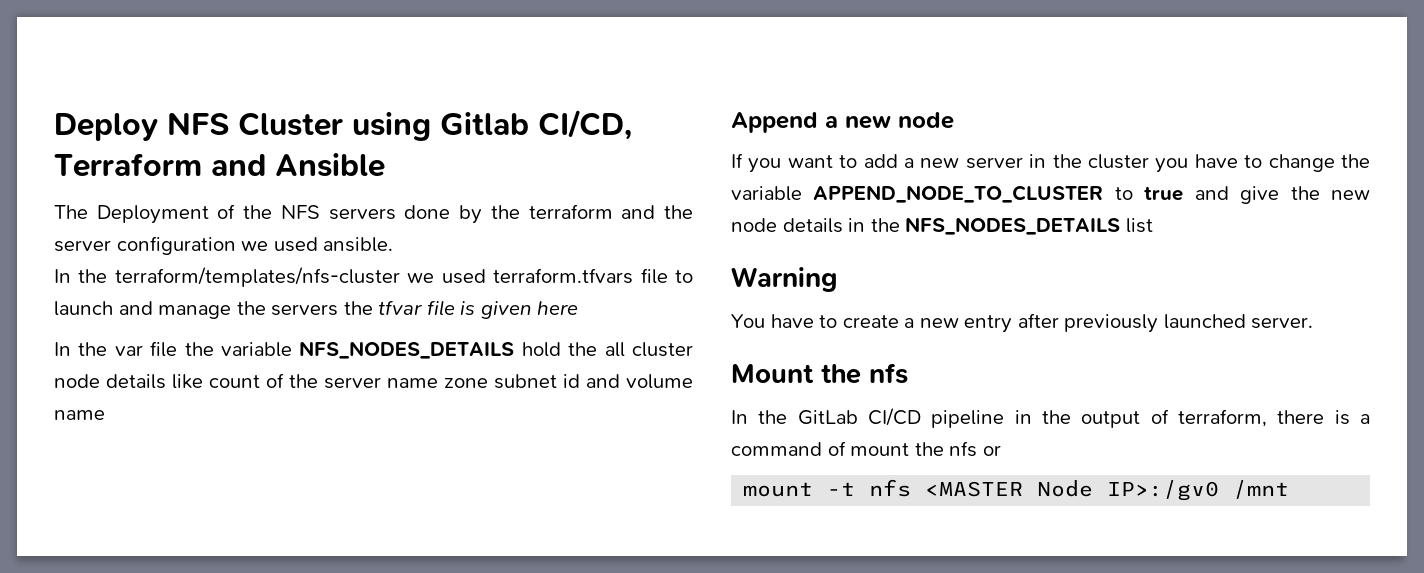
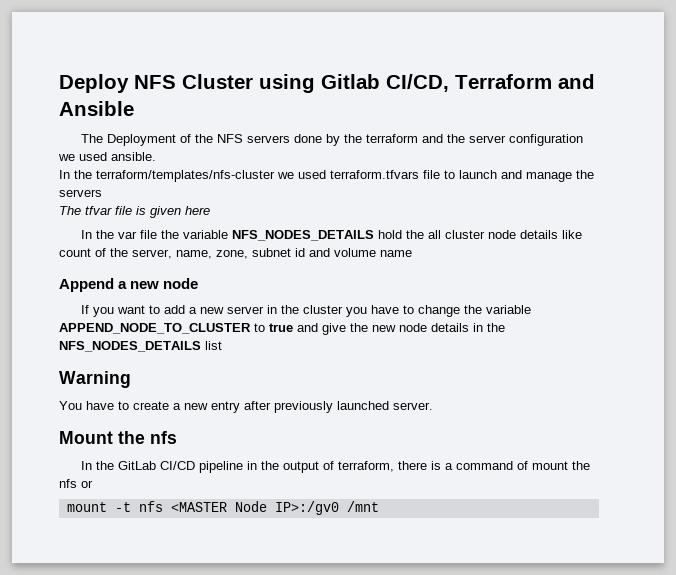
- In the terraform/templates/nfs-cluster we used terraform.tfvars file to launch and manage the servers the tfvar file is given here
+ In the terraform/templates/nfs-cluster we used terraform.tfvars file to launch and manage the servers
+ The tfvar file is given here
- In the var file the variable NFS_NODES_DETAILS hold the all cluster node details like count of the server name zone subnet id and volume name
+ In the var file the variable NFS_NODES_DETAILS hold the all cluster node details like count of the server, name, zone, subnet id and volume name

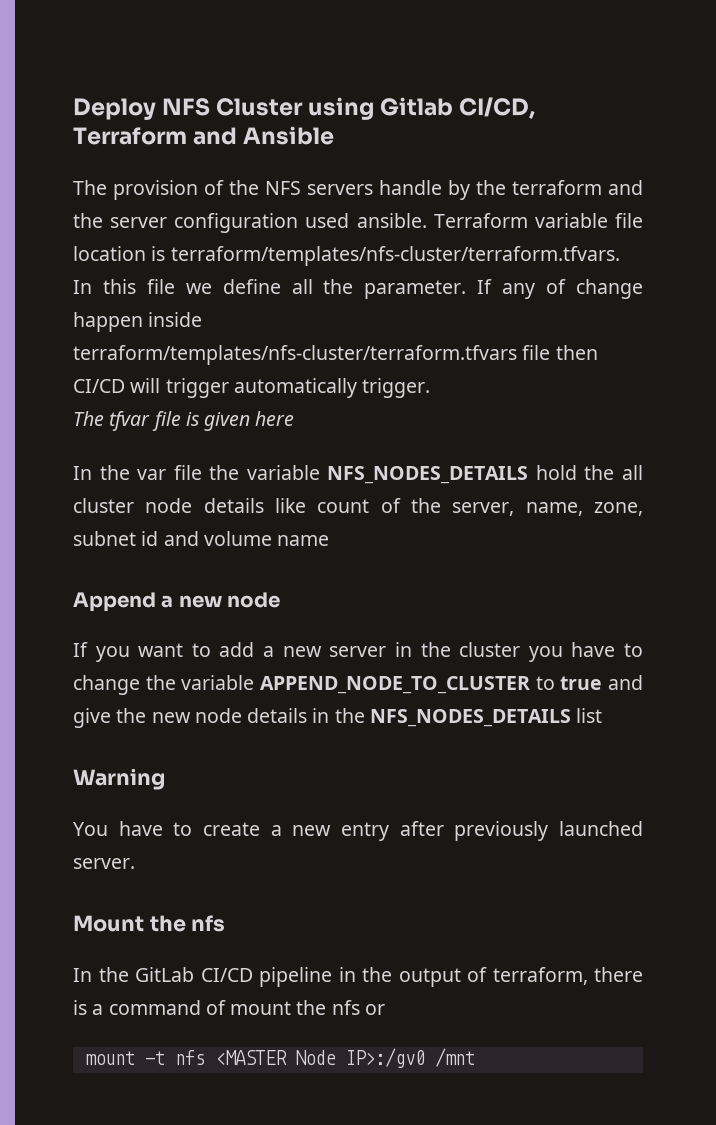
- The Deployment of the NFS servers done by the terraform and the server configuration we used ansible.
- In the terraform/templates/nfs-cluster we used terraform.tfvars file to launch and manage the servers
+ The provision of the NFS servers handle by the terraform and the server configuration used ansible. Terraform variable file location is terraform/templates/nfs-cluster/terraform.tfvars. In this file we define all the parameter. If any of change happen inside terraform/templates/nfs-cluster/terraform.tfvars file then CI/CD will trigger automatically trigger.

